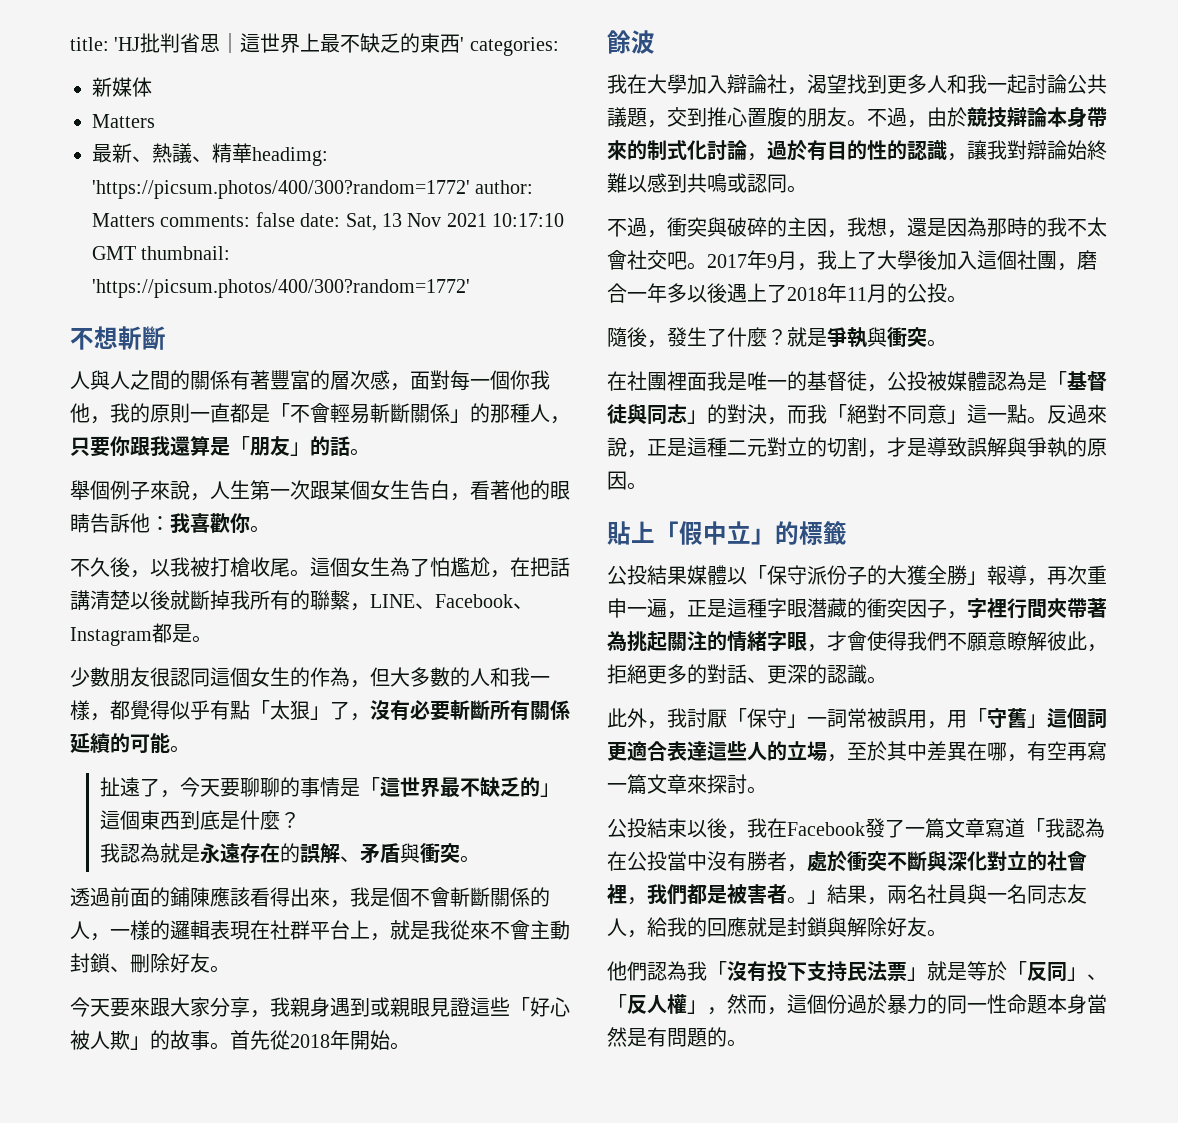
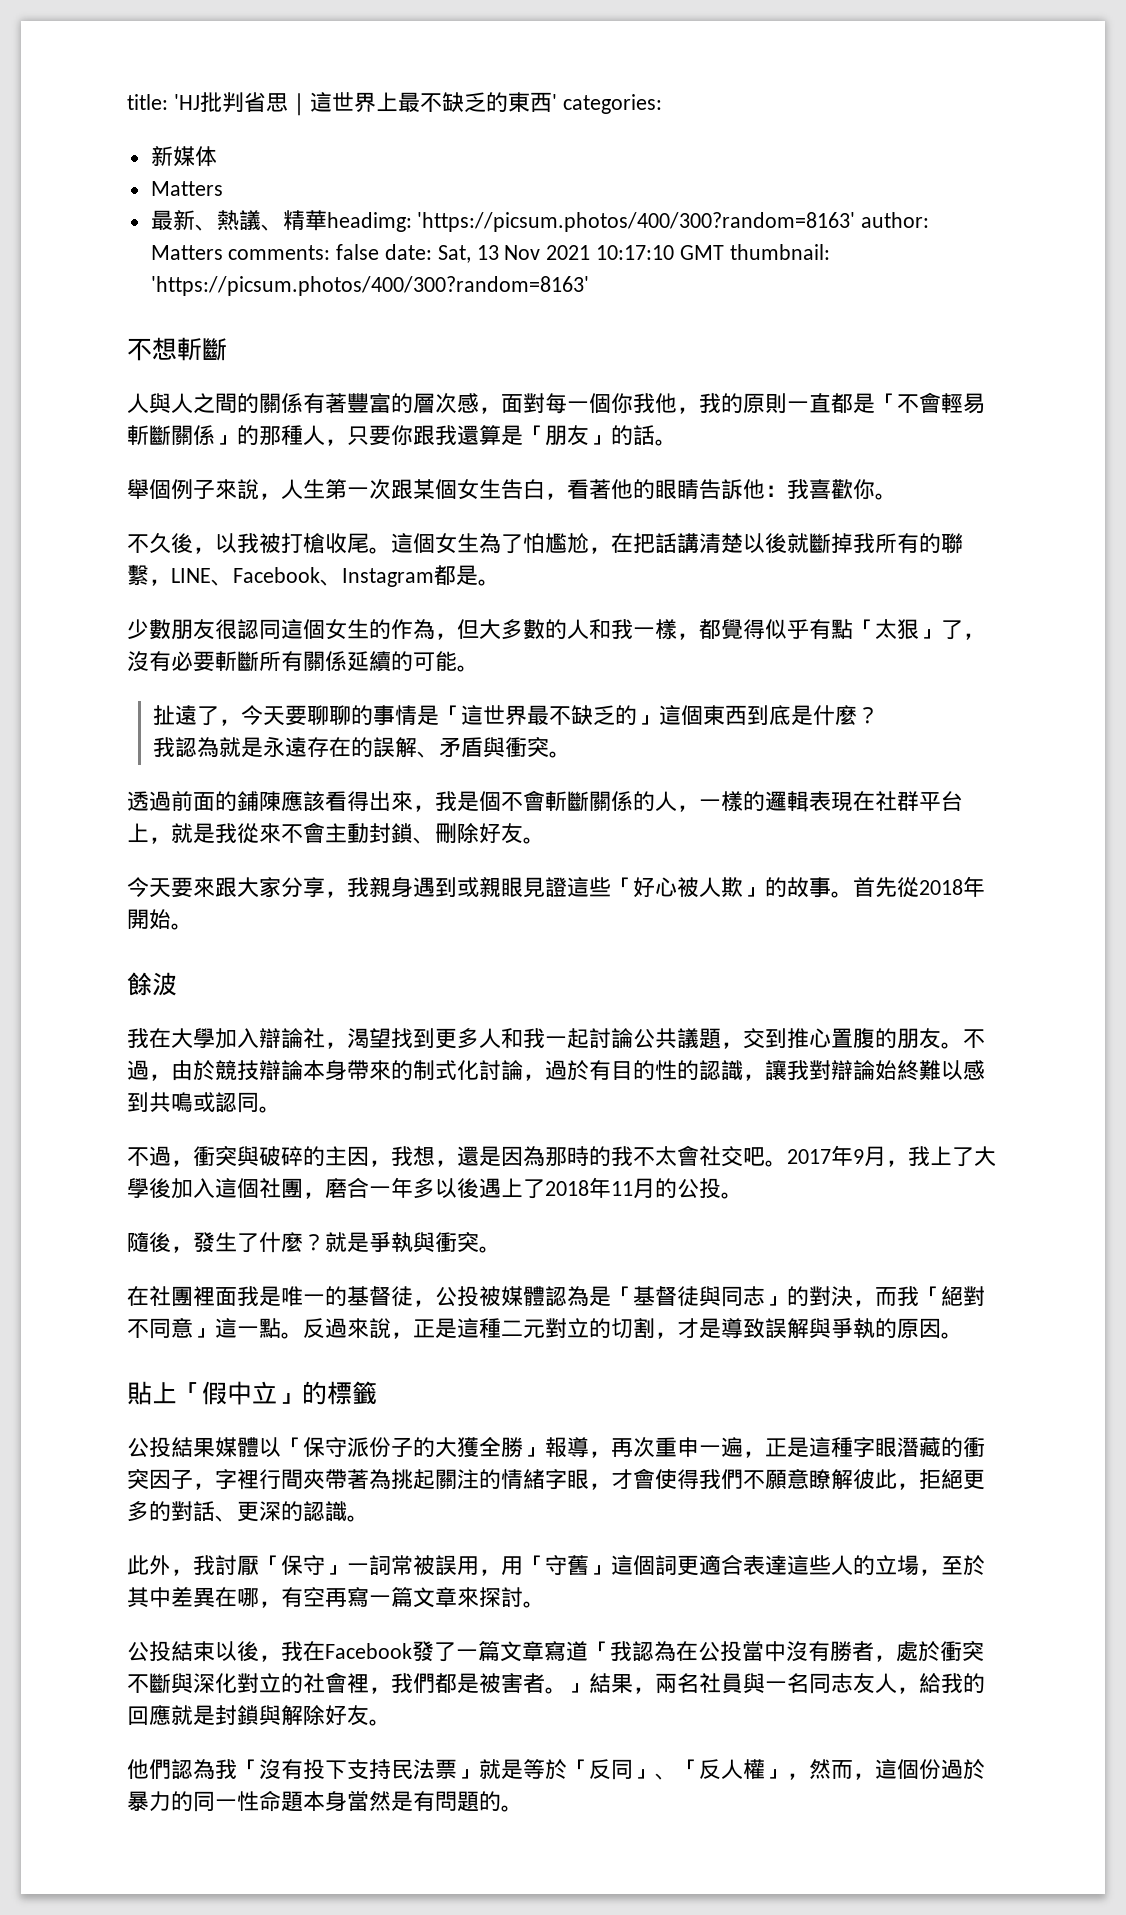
- 最新、熱議、精華headimg: 'https://picsum.photos/400/300?random=1772' author: Matters comments: false date: Sat, 13 Nov 2021 10:17:10 GMT thumbnail: 'https://picsum.photos/400/300?random=1772'
+ 最新、熱議、精華headimg: 'https://picsum.photos/400/300?random=8163' author: Matters comments: false date: Sat, 13 Nov 2021 10:17:10 GMT thumbnail: 'https://picsum.photos/400/300?random=8163'

